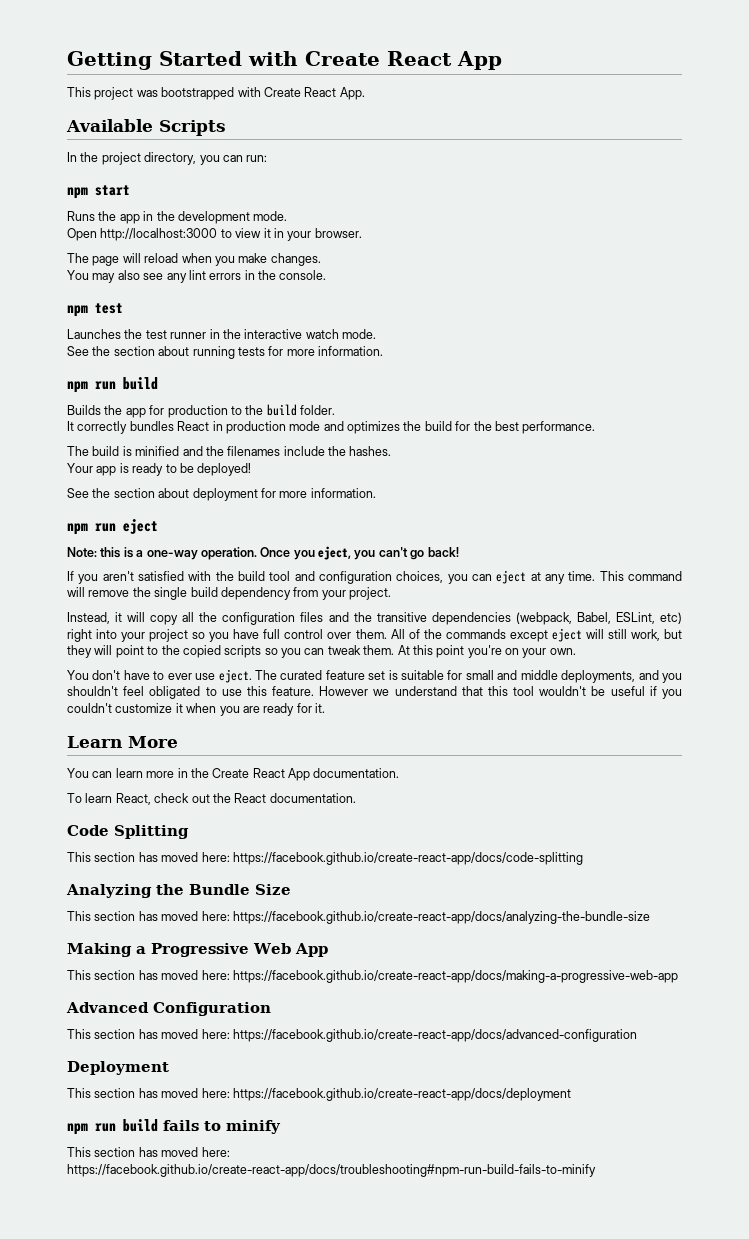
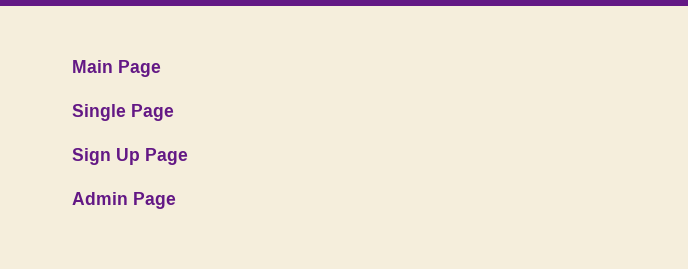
- Getting Started with Create React App
- This project was bootstrapped with Create React App.
- Available Scripts
- In the project directory, you can run:
- npm start
- Runs the app in the development mode.
- Open http://localhost:3000 to view it in your browser.
- The page will reload when you make changes.
- You may also see any lint errors in the console.
- npm test
- Launches the test runner in the interactive watch mode.
- See the section about running tests for more information.
- npm run build
- Builds the app for production to the build folder.
- It correctly bundles React in production mode and optimizes the build for the best performance.
- The build is minified and the filenames include the hashes.
- Your app is ready to be deployed!
- See the section about deployment for more information.
- npm run eject
- Note: this is a one-way operation. Once you eject, you can't go back!
- If you aren't satisfied with the build tool and configuration choices, you can eject at any time. This command will remove the single build dependency from your project.
- Instead, it will copy all the configuration files and the transitive dependencies (webpack, Babel, ESLint, etc) right into your project so you have full control over them. All of the commands except eject will still work, but they will point to the copied scripts so you can tweak them. At this point you're on your own.
- You don't have to ever use eject. The curated feature set is suitable for small and middle deployments, and you shouldn't feel obligated to use this feature. However we understand that this tool wouldn't be useful if you couldn't customize it when you are ready for it.
- Learn More
- You can learn more in the Create React App documentation.
- To learn React, check out the React documentation.
- Code Splitting
- This section has moved here: https://facebook.github.io/create-react-app/docs/code-splitting
- Analyzing the Bundle Size
- This section has moved here: https://facebook.github.io/create-react-app/docs/analyzing-the-bundle-size
- Making a Progressive Web App
- This section has moved here: https://facebook.github.io/create-react-app/docs/making-a-progressive-web-app
- Advanced Configuration
- This section has moved here: https://facebook.github.io/create-react-app/docs/advanced-configuration
- Deployment
- This section has moved here: https://facebook.github.io/create-react-app/docs/deployment
- npm run build fails to minify
- This section has moved here: https://facebook.github.io/create-react-app/docs/troubleshooting#npm-run-build-fails-to-minify
+ Main Page
+ Single Page
+ Sign Up Page
+ Admin Page

